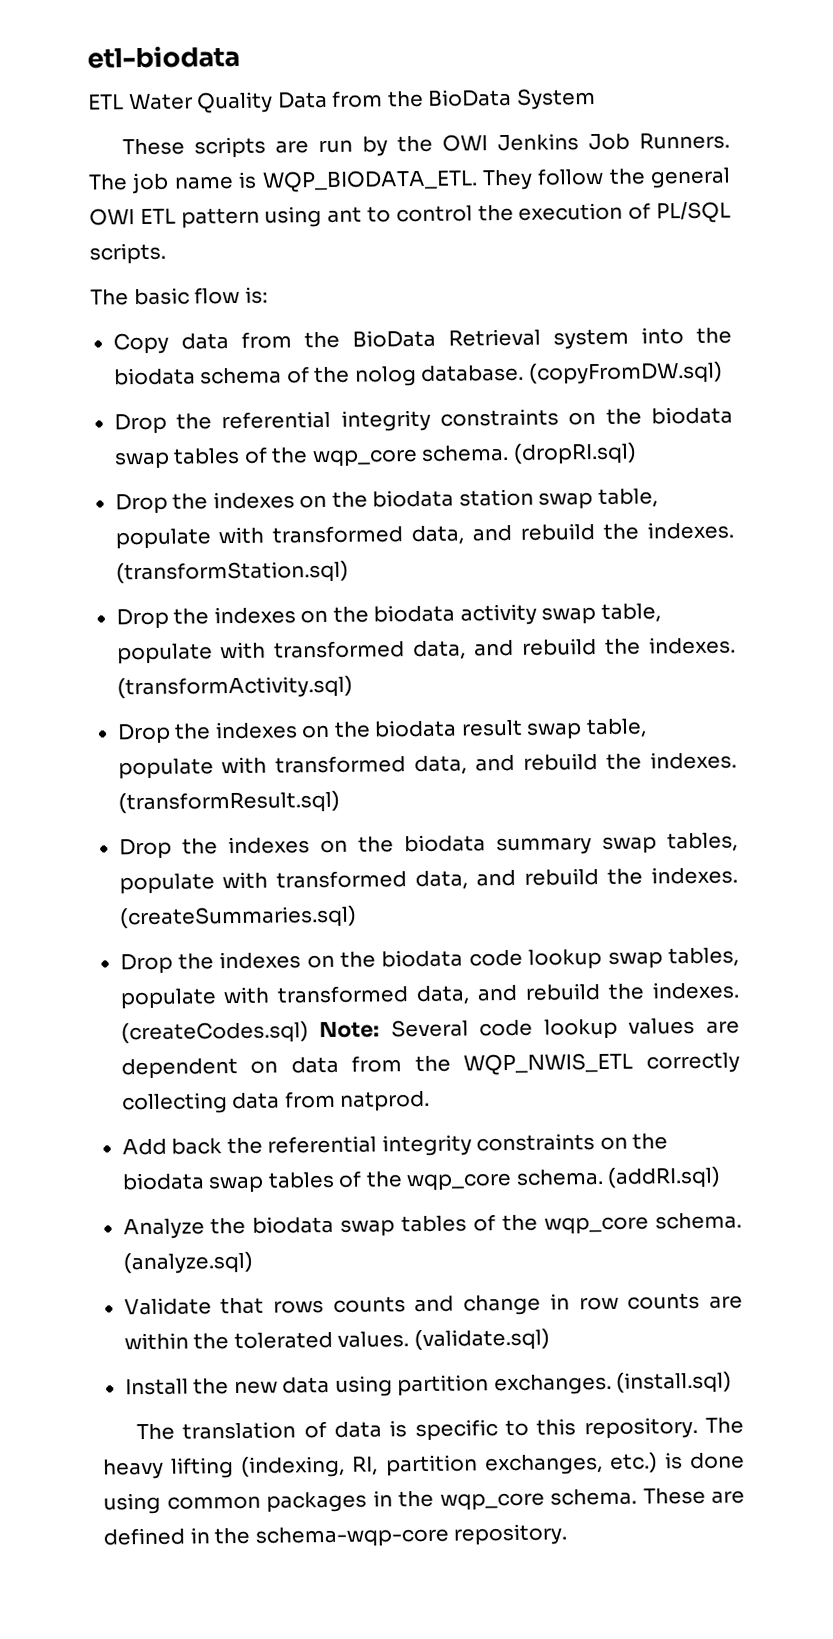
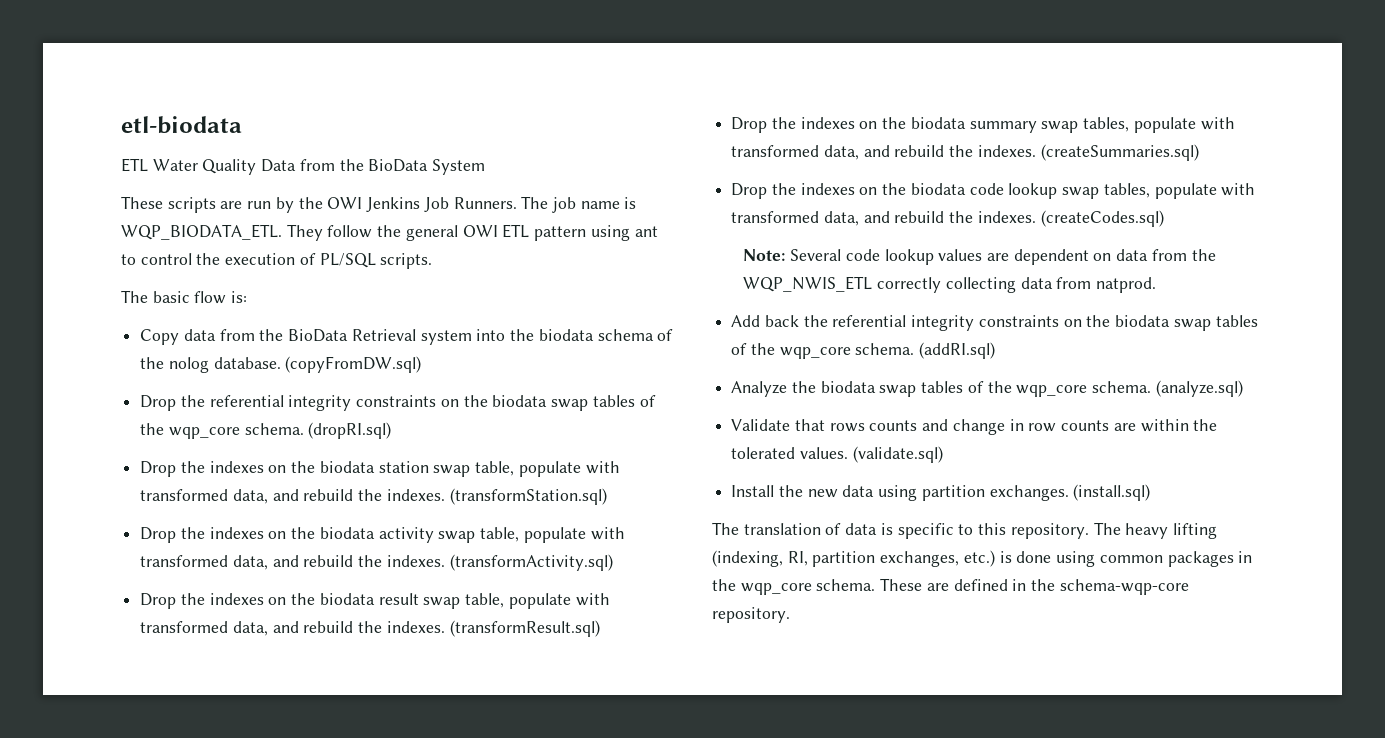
- (createCodes.sql) Note: Several code lookup values are dependent on data from the WQP_NWIS_ETL correctly collecting data from natprod.
+ (createCodes.sql)
+ Note: Several code lookup values are dependent on data from the WQP_NWIS_ETL correctly collecting data from natprod.

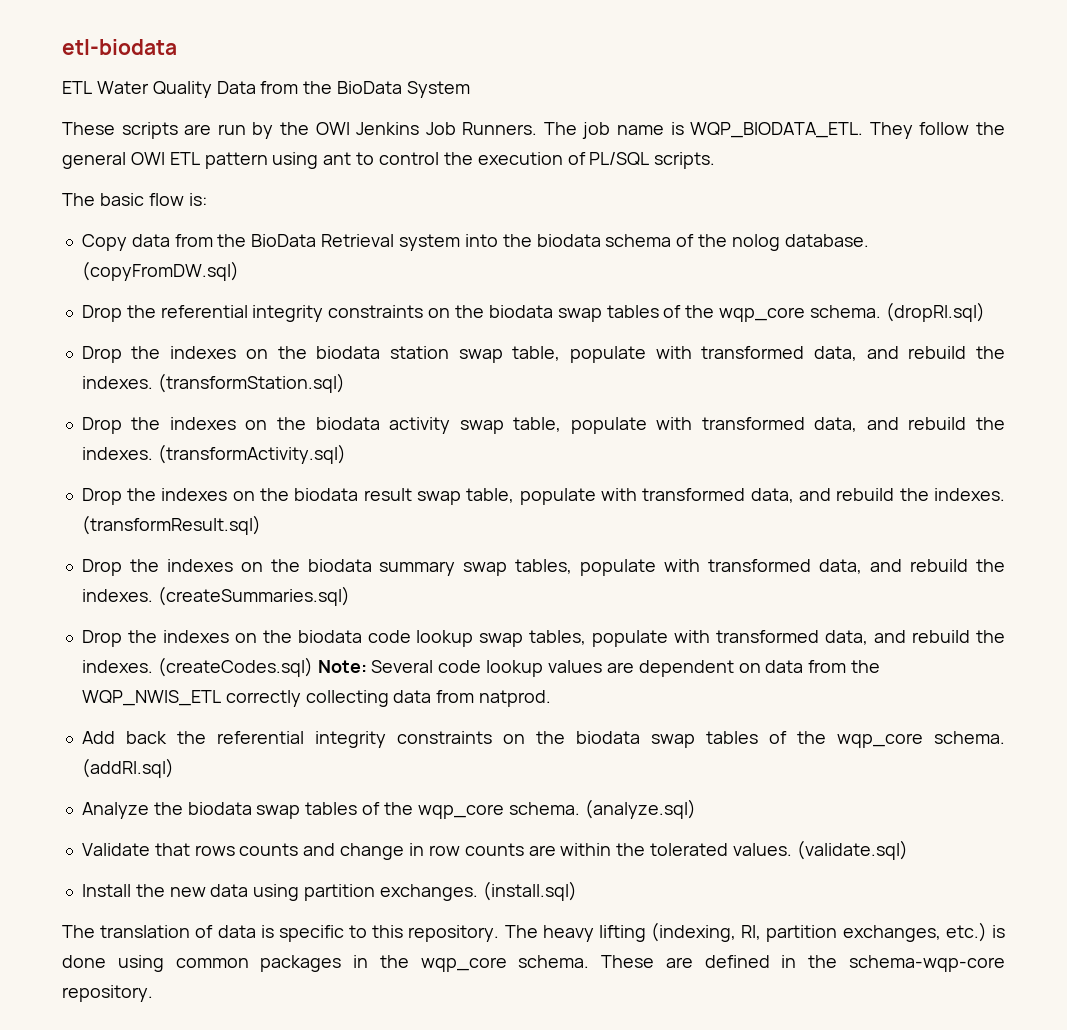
- (createCodes.sql)
- Note: Several code lookup values are dependent on data from the WQP_NWIS_ETL correctly collecting data from natprod.
+ (createCodes.sql) Note: Several code lookup values are dependent on data from the WQP_NWIS_ETL correctly collecting data from natprod.

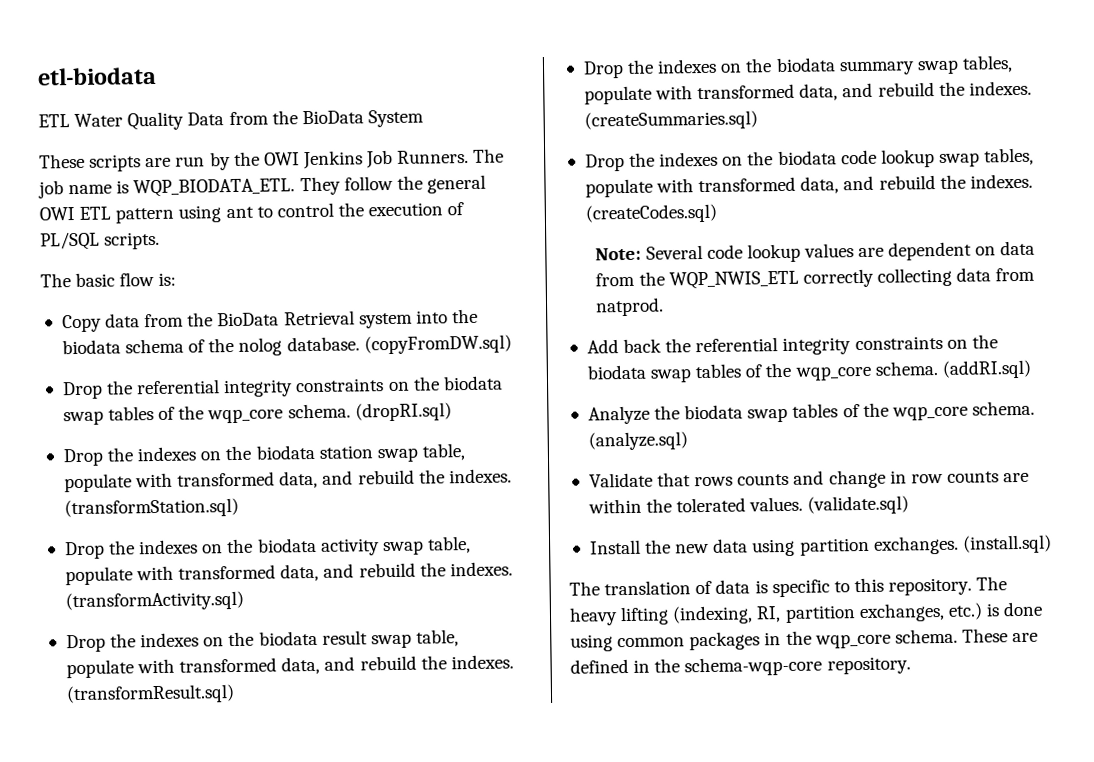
- (createCodes.sql) Note: Several code lookup values are dependent on data from the WQP_NWIS_ETL correctly collecting data from natprod.
+ (createCodes.sql)
+ Note: Several code lookup values are dependent on data from the WQP_NWIS_ETL correctly collecting data from natprod.

